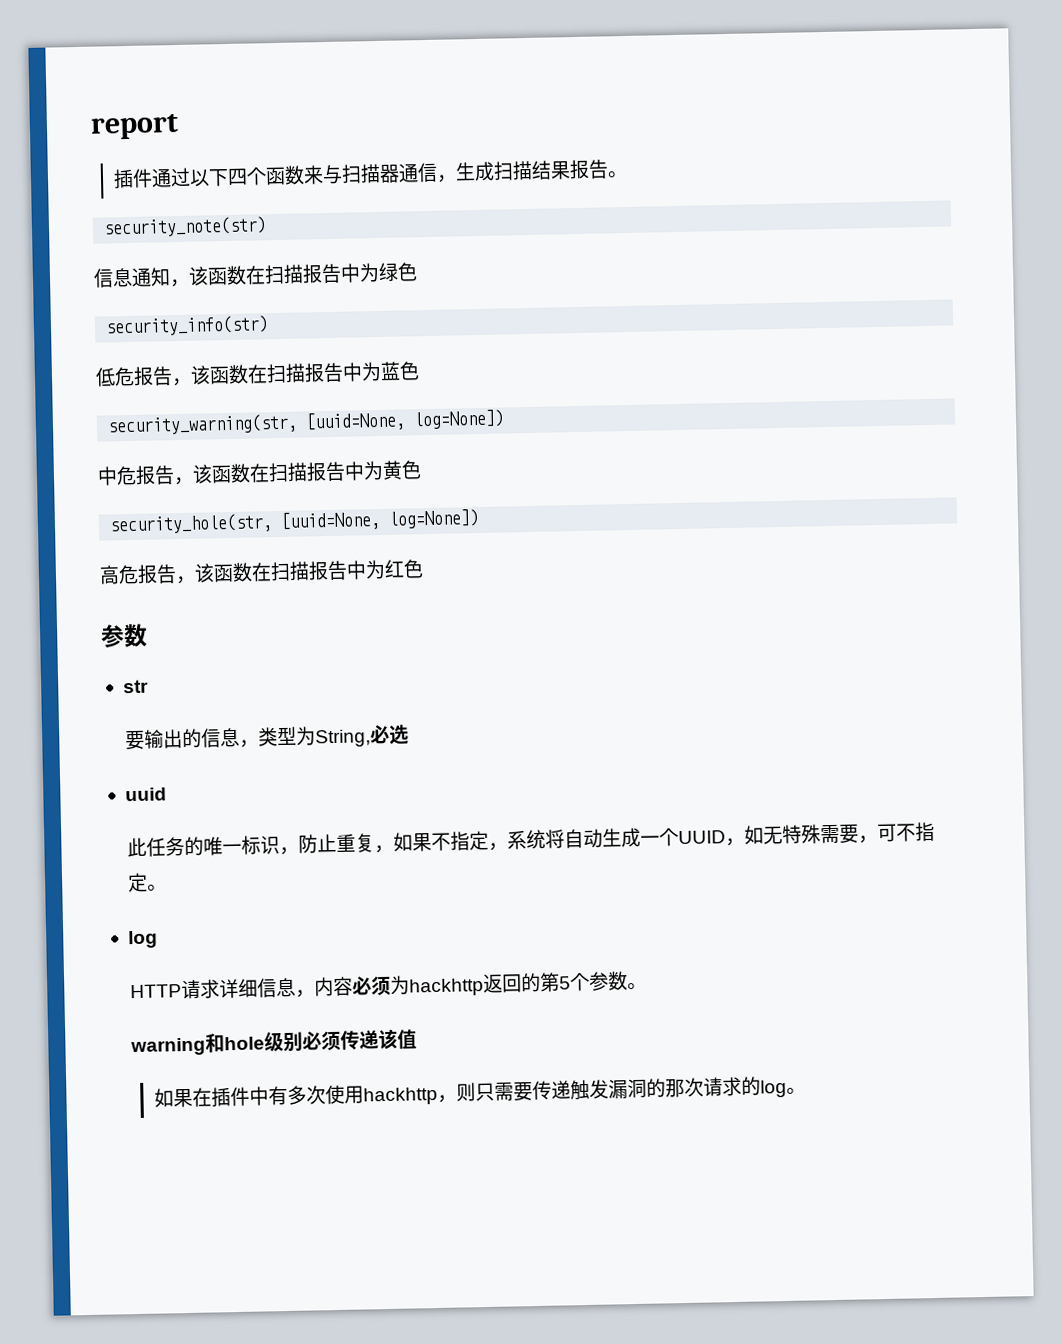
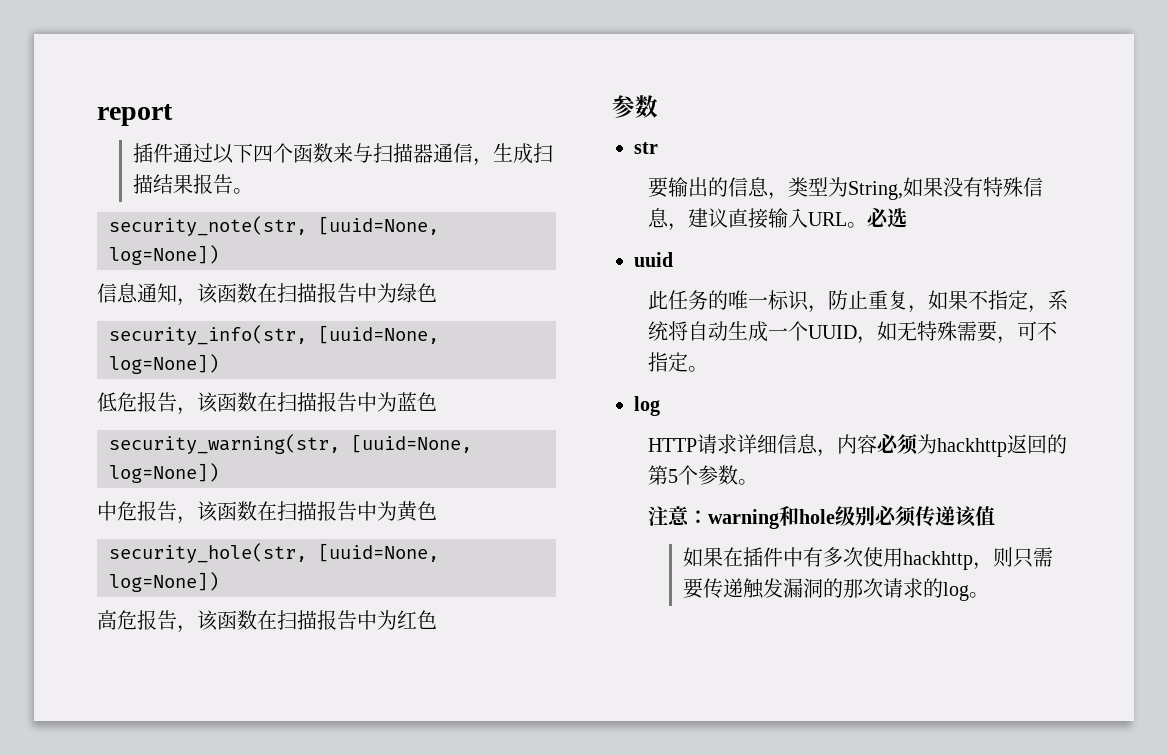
- security_note(str)
+ security_note(str, [uuid=None, log=None])
- security_info(str)
+ security_info(str, [uuid=None, log=None])
- 要输出的信息，类型为String,必选
+ 要输出的信息，类型为String,如果没有特殊信息，建议直接输入URL。必选
- warning和hole级别必须传递该值
+ 注意：warning和hole级别必须传递该值

